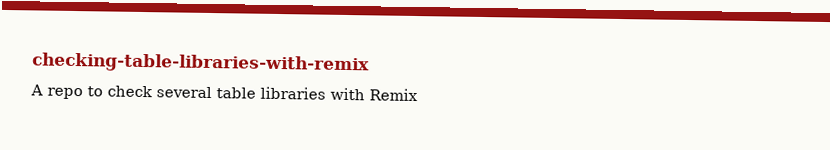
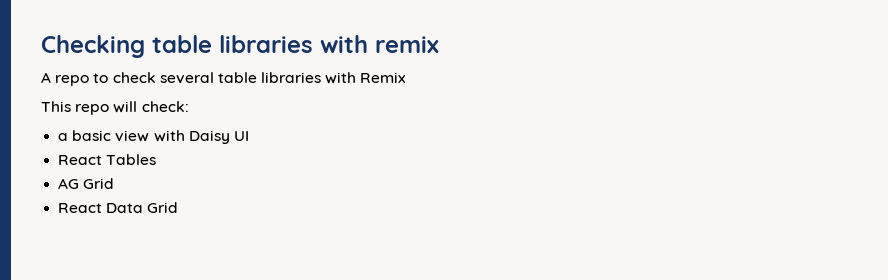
- checking-table-libraries-with-remix
+ Checking table libraries with remix
+ This repo will check:
+ a basic view with Daisy UI
+ React Tables
+ AG Grid
+ React Data Grid

